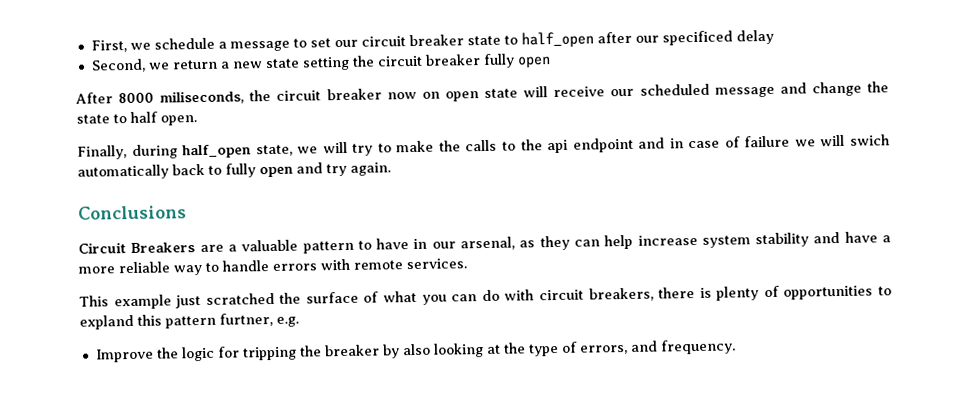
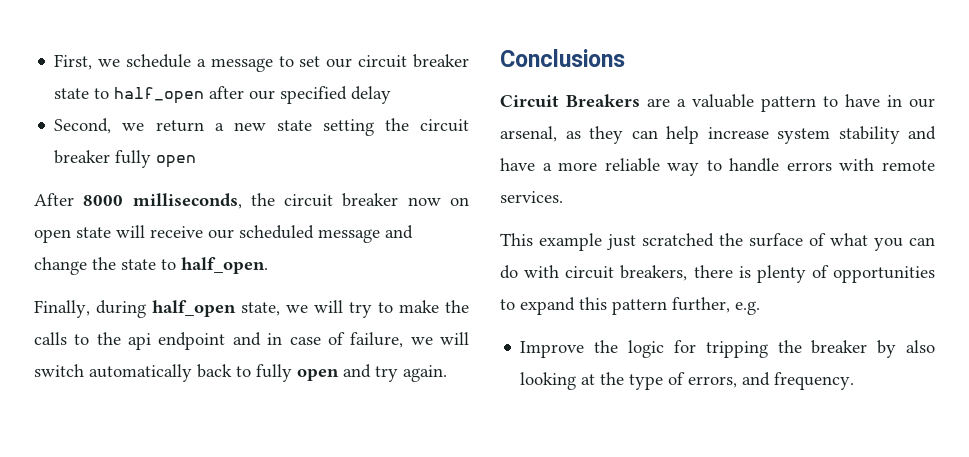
- First, we schedule a message to set our circuit breaker state to half_open after our specificed delay
+ First, we schedule a message to set our circuit breaker state to half_open after our specified delay
- After 8000 miliseconds, the circuit breaker now on open state will receive our scheduled message and change the state to half open.
+ After 8000 milliseconds, the circuit breaker now on open state will receive our scheduled message and change the state to half_open.
- Finally, during half_open state, we will try to make the calls to the api endpoint and in case of failure we will swich automatically back to fully open and try again.
+ Finally, during half_open state, we will try to make the calls to the api endpoint and in case of failure, we will switch automatically back to fully open and try again.
- This example just scratched the surface of what you can do with circuit breakers, there is plenty of opportunities to expland this pattern furtner, e.g.
+ This example just scratched the surface of what you can do with circuit breakers, there is plenty of opportunities to expand this pattern further, e.g.

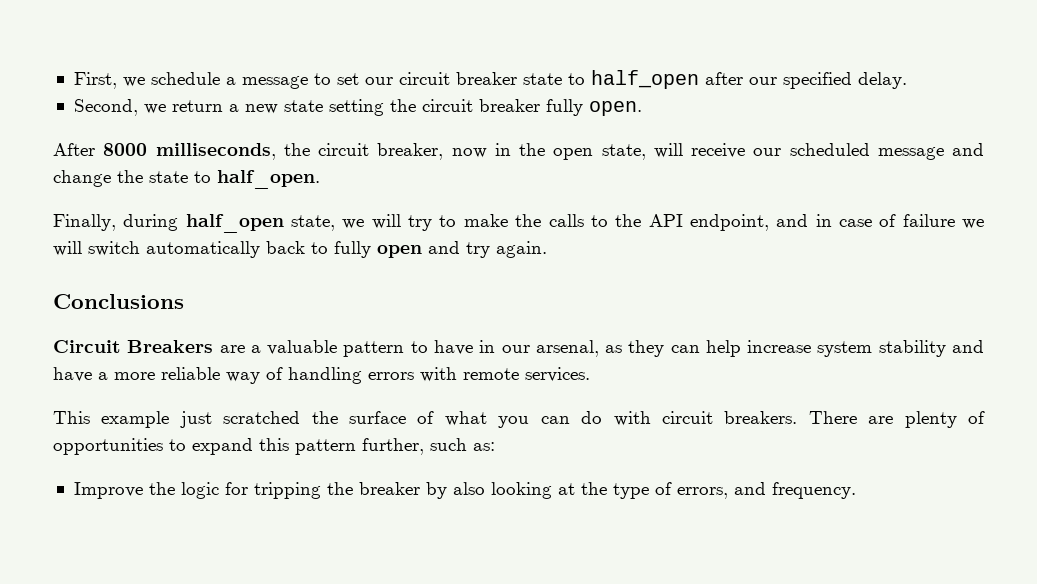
- First, we schedule a message to set our circuit breaker state to half_open after our specified delay
+ First, we schedule a message to set our circuit breaker state to half_open after our specified delay.
- Second, we return a new state setting the circuit breaker fully open
+ Second, we return a new state setting the circuit breaker fully open.
- After 8000 milliseconds, the circuit breaker now on open state will receive our scheduled message and change the state to half_open.
+ After 8000 milliseconds, the circuit breaker, now in the open state, will receive our scheduled message and change the state to half_open.
- Finally, during half_open state, we will try to make the calls to the api endpoint and in case of failure, we will switch automatically back to fully open and try again.
+ Finally, during half_open state, we will try to make the calls to the API endpoint, and in case of failure we will switch automatically back to fully open and try again.
- Circuit Breakers are a valuable pattern to have in our arsenal, as they can help increase system stability and have a more reliable way to handle errors with remote services.
+ Circuit Breakers are a valuable pattern to have in our arsenal, as they can help increase system stability and have a more reliable way of handling errors with remote services.
- This example just scratched the surface of what you can do with circuit breakers, there is plenty of opportunities to expand this pattern further, e.g.
+ This example just scratched the surface of what you can do with circuit breakers. There are plenty of opportunities to expand this pattern further, such as:

